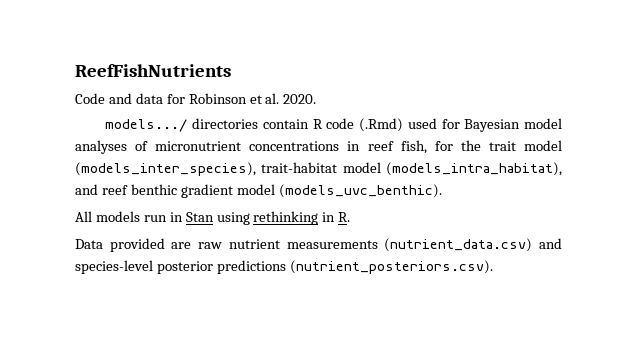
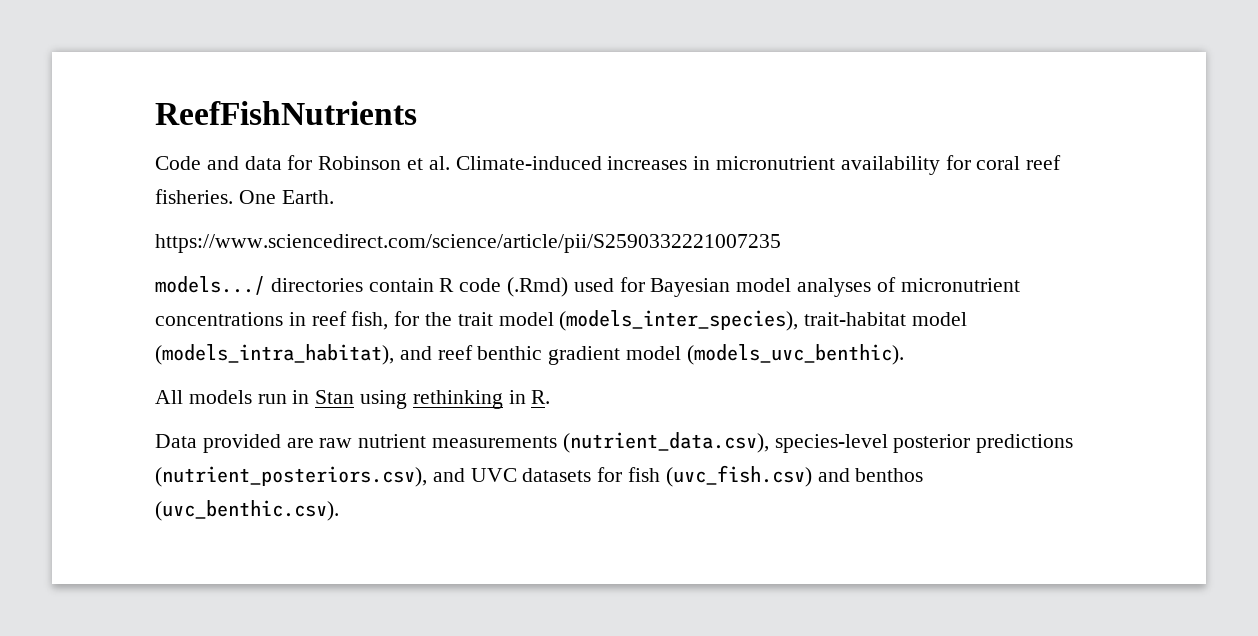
- Code and data for Robinson et al. 2020.
+ Code and data for Robinson et al. Climate-induced increases in micronutrient availability for coral reef fisheries. One Earth.
+ https://www.sciencedirect.com/science/article/pii/S2590332221007235
- Data provided are raw nutrient measurements (nutrient_data.csv) and species-level posterior predictions (nutrient_posteriors.csv).
+ Data provided are raw nutrient measurements (nutrient_data.csv), species-level posterior predictions (nutrient_posteriors.csv), and UVC datasets for fish (uvc_fish.csv) and benthos (uvc_benthic.csv).

